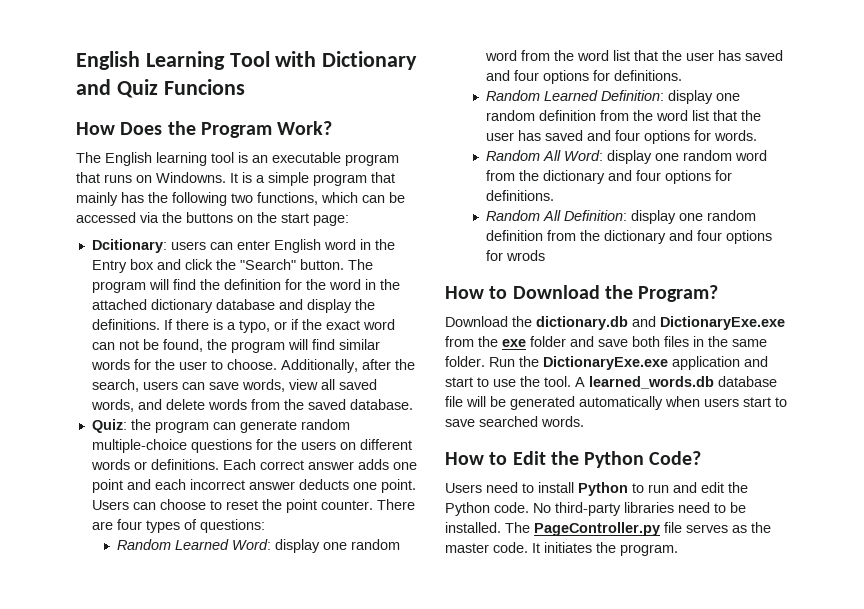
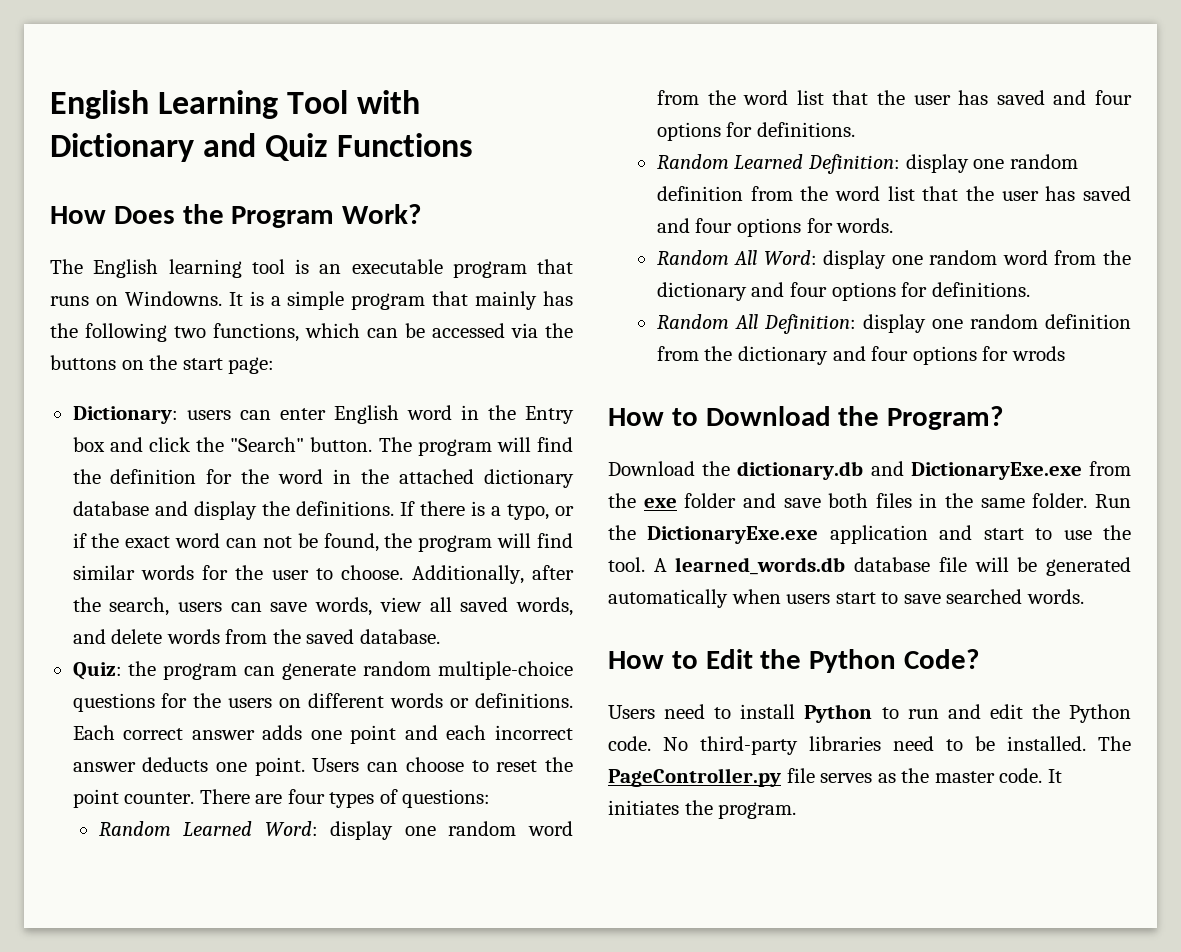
- English Learning Tool with Dictionary and Quiz Funcions
+ English Learning Tool with Dictionary and Quiz Functions
- Dcitionary: users can enter English word in the Entry box and click the "Search" button.
+ Dictionary: users can enter English word in the Entry box and click the "Search" button.

